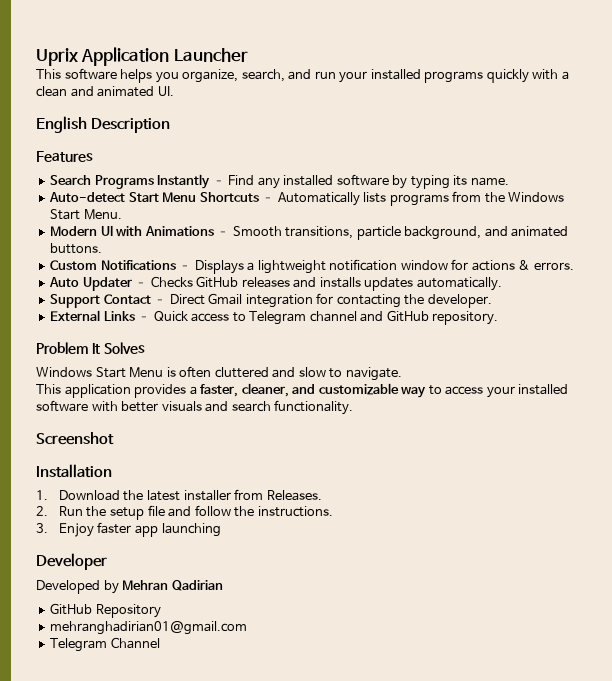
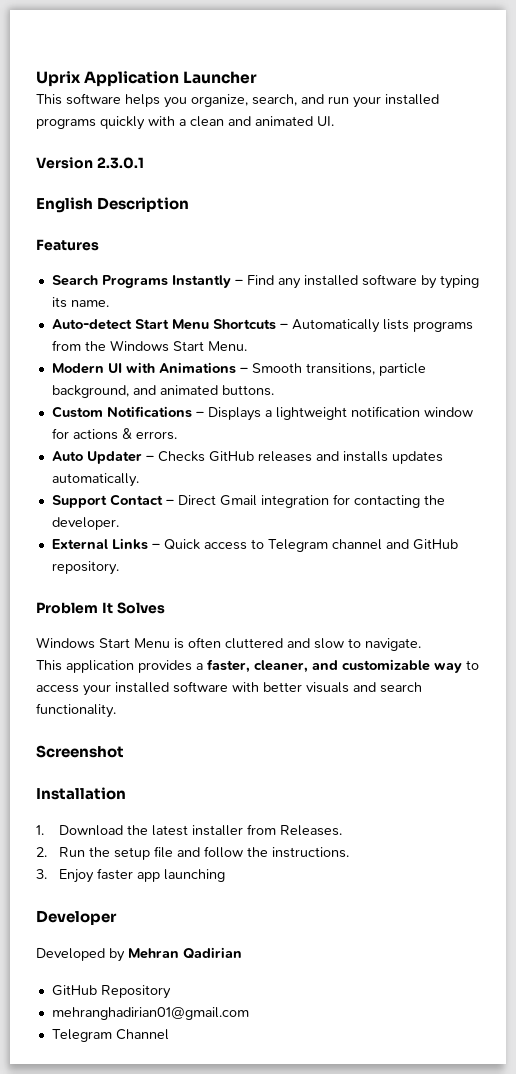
+ Version 2.3.0.1

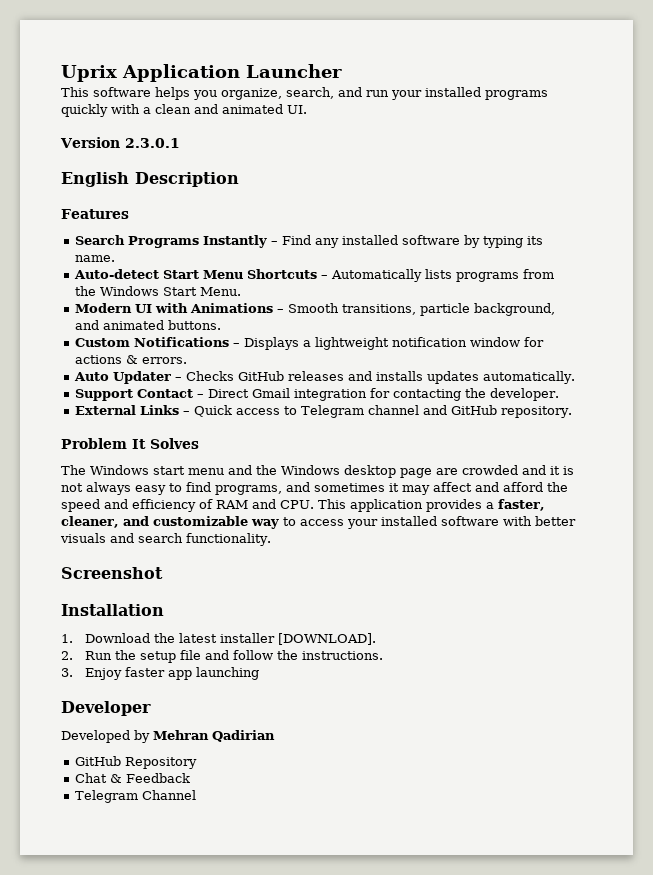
- Windows Start Menu is often cluttered and slow to navigate.
- This application provides a faster, cleaner, and customizable way to access your installed software with better visuals and search functionality.
+ The Windows start menu and the Windows desktop page are crowded and it is not always easy to find programs, and sometimes it may affect and afford the speed and efficiency of RAM and CPU. This application provides a faster, cleaner, and customizable way to access your installed software with better visuals and search functionality.
- 1. Download the latest installer from Releases.
+ 1. Download the latest installer [DOWNLOAD].
- mehranghadirian01@gmail.com
+ Chat & Feedback

